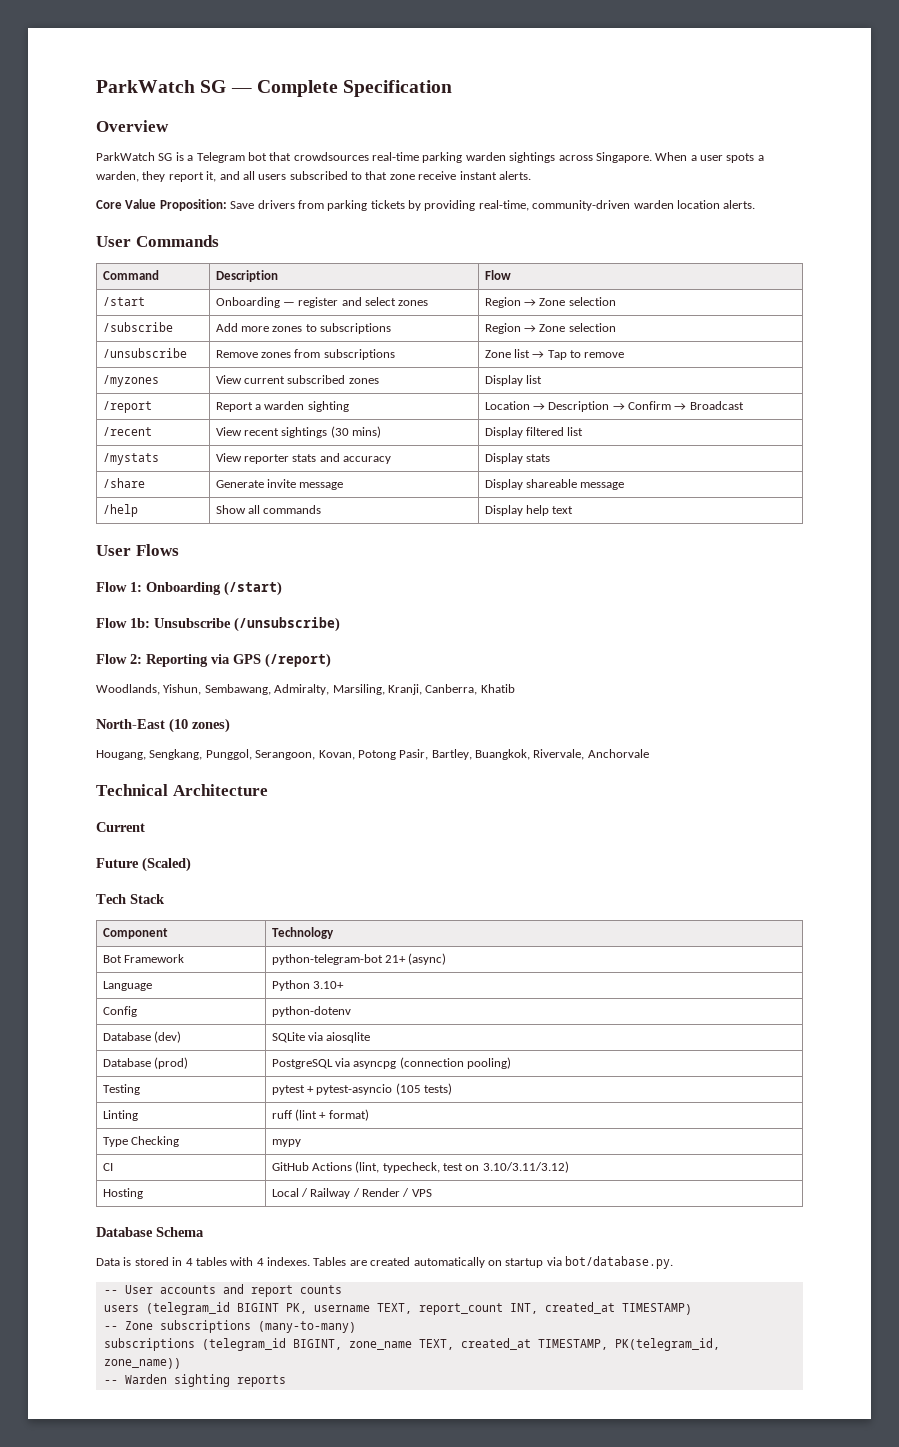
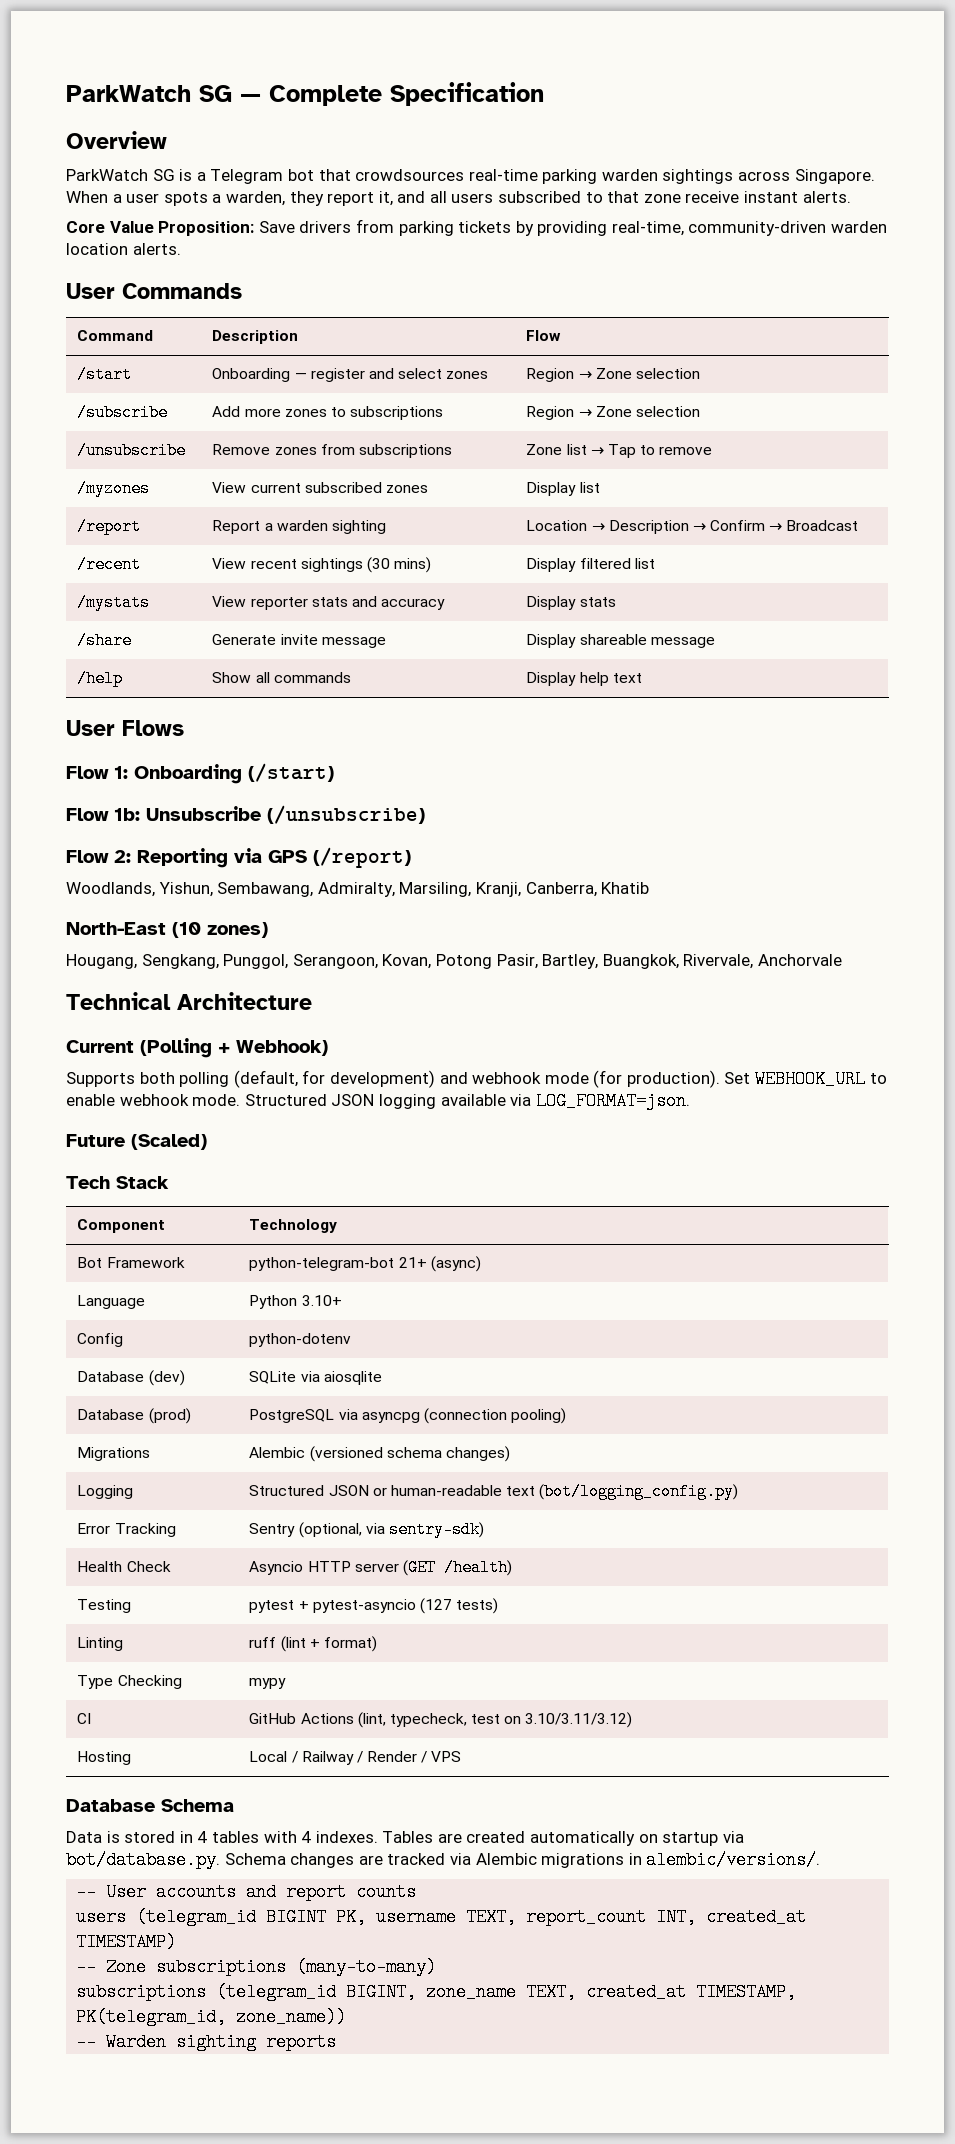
- Current
+ Current (Polling + Webhook)
+ Supports both polling (default, for development) and webhook mode (for production). Set WEBHOOK_URL to enable webhook mode. Structured JSON logging available via LOG_FORMAT=json.
+ Migrations | Alembic (versioned schema changes)
+ Logging | Structured JSON or human-readable text (bot/logging_config.py)
+ Error Tracking | Sentry (optional, via sentry-sdk)
+ Health Check | Asyncio HTTP server (GET /health)
- Testing | pytest + pytest-asyncio (105 tests)
+ Testing | pytest + pytest-asyncio (127 tests)
- Tables are created automatically on startup via bot/database.py.
+ Tables are created automatically on startup via bot/database.py. Schema changes are tracked via Alembic migrations in alembic/versions/.

